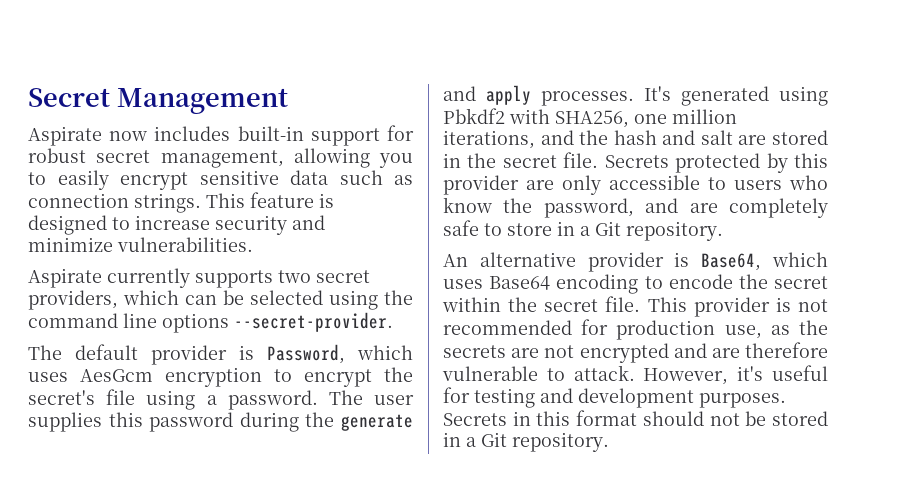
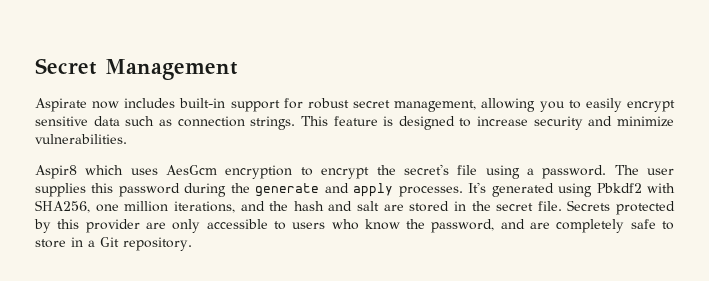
- Aspirate currently supports two secret providers, which can be selected using the command line options --secret-provider.
- The default provider is Password, which uses AesGcm encryption to encrypt the secret's file using a password.
+ Aspir8 which uses AesGcm encryption to encrypt the secret's file using a password.
- An alternative provider is Base64, which uses Base64 encoding to encode the secret within the secret file. This provider is not recommended for production use, as the secrets are not encrypted and are therefore vulnerable to attack. However, it's useful for testing and development purposes. Secrets in this format should not be stored in a Git repository.

